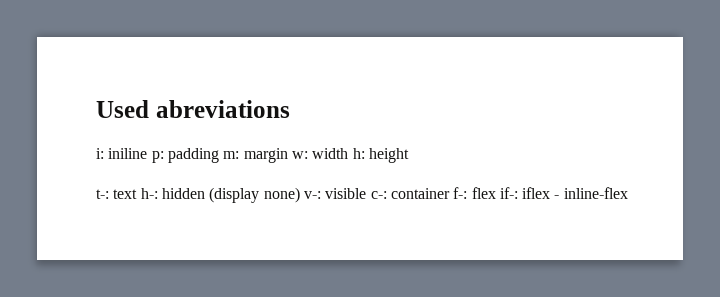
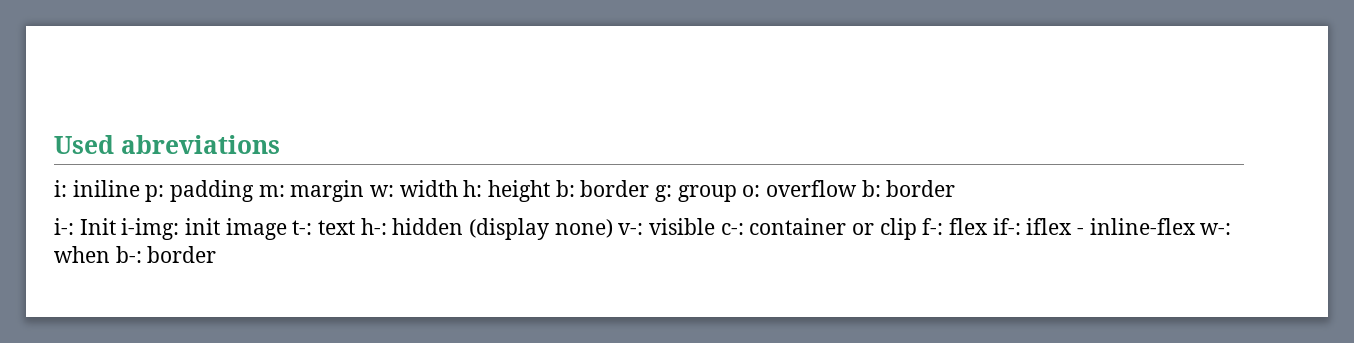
- i: iniline p: padding m: margin w: width h: height
- t-: text h-: hidden (display none) v-: visible c-: container f-: flex if-: iflex - inline-flex
+ i: iniline p: padding m: margin w: width h: height b: border g: group o: overflow b: border
+ i-: Init i-img: init image t-: text h-: hidden (display none) v-: visible c-: container or clip f-: flex if-: iflex - inline-flex w-: when b-: border

